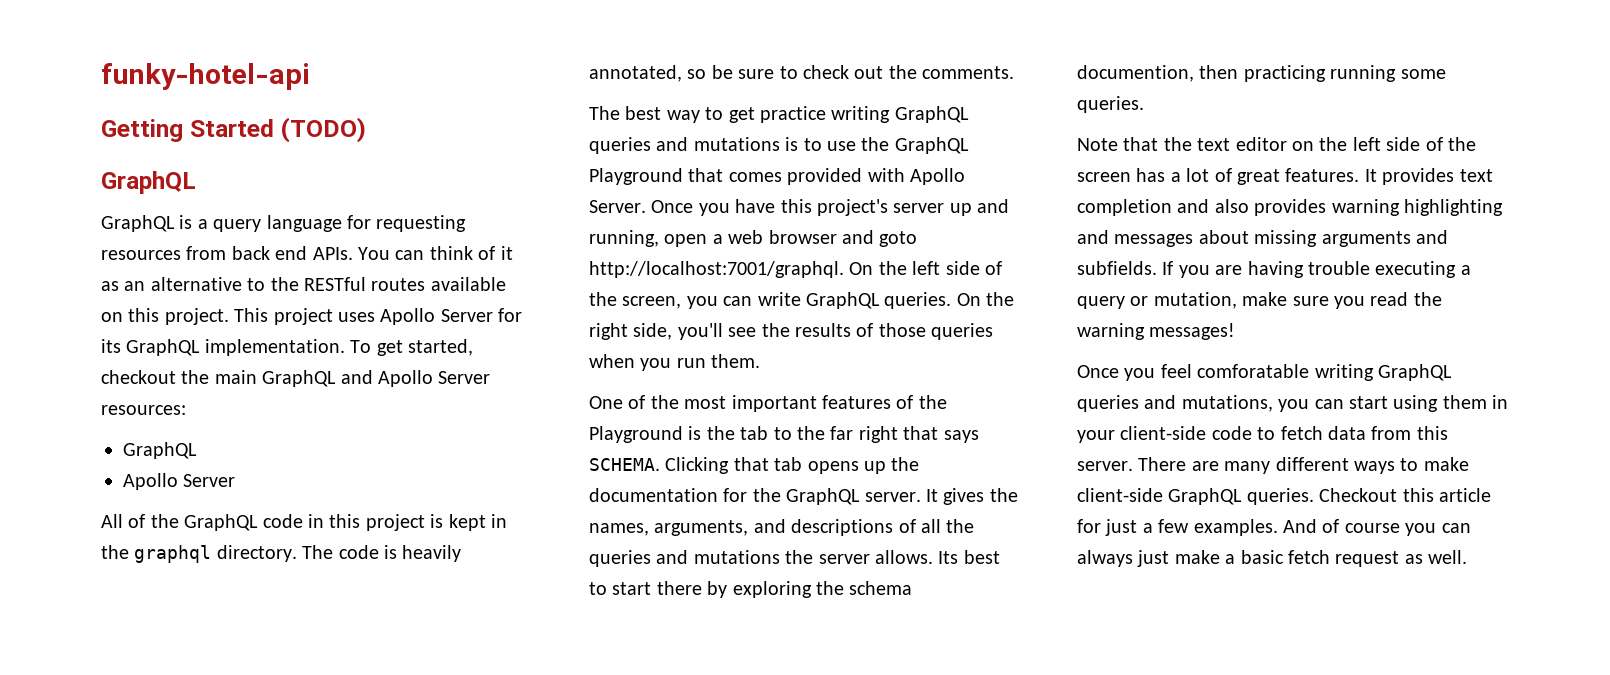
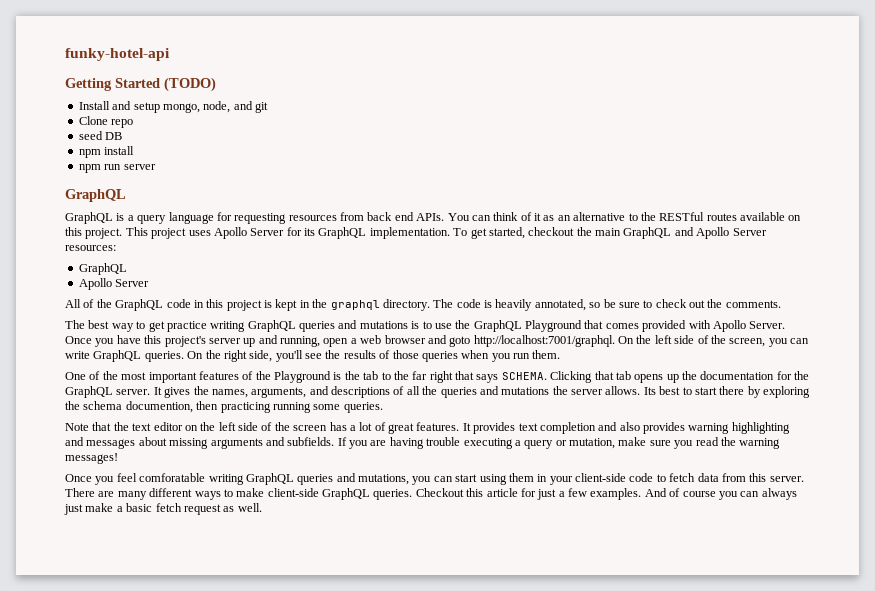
+ Install and setup mongo, node, and git
+ Clone repo
+ seed DB
+ npm install
+ npm run server

